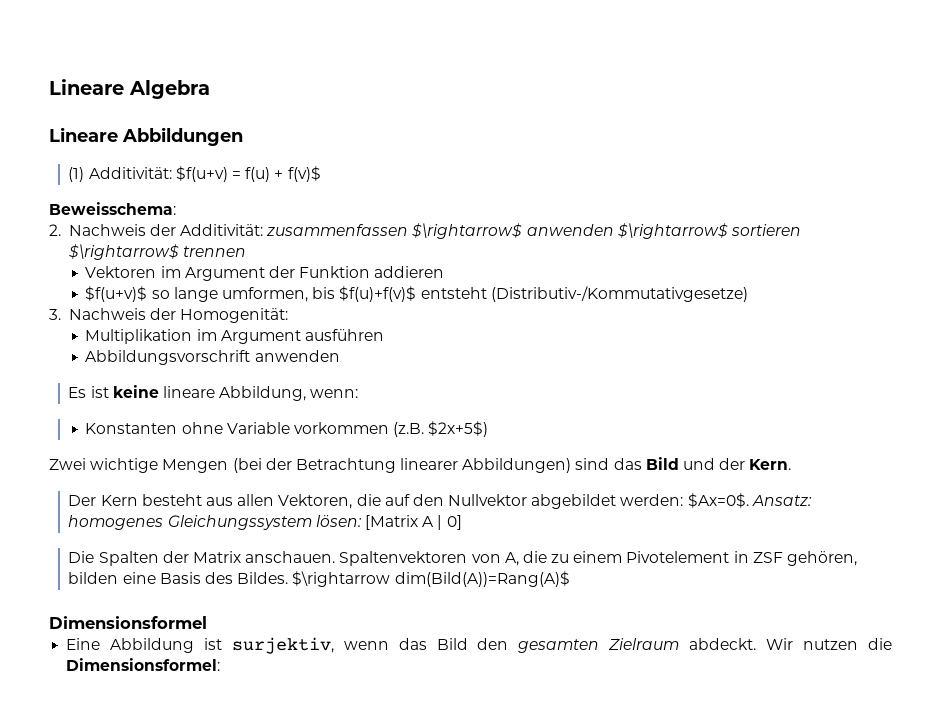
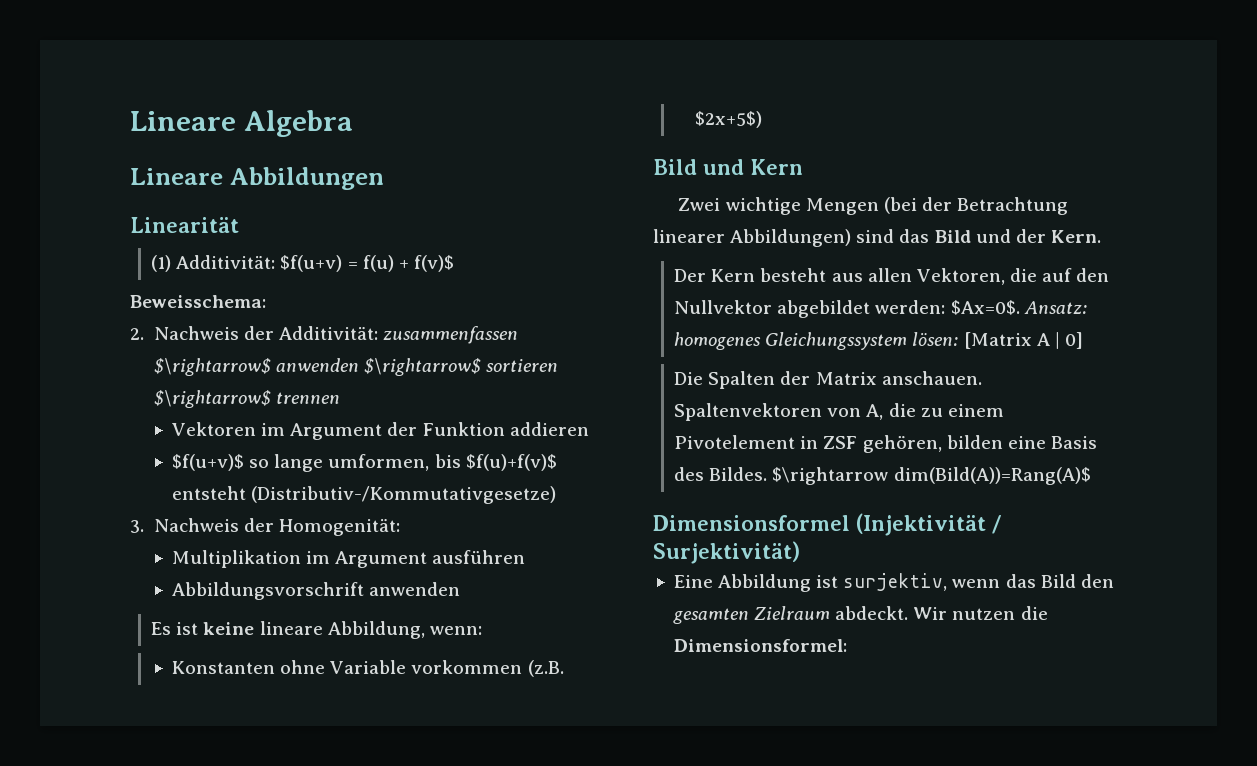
+ Linearität
+ Bild und Kern
- Dimensionsformel
+ Dimensionsformel (Injektivität / Surjektivität)

